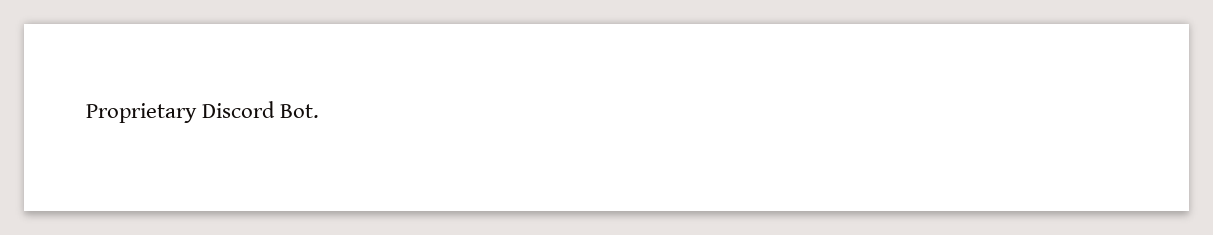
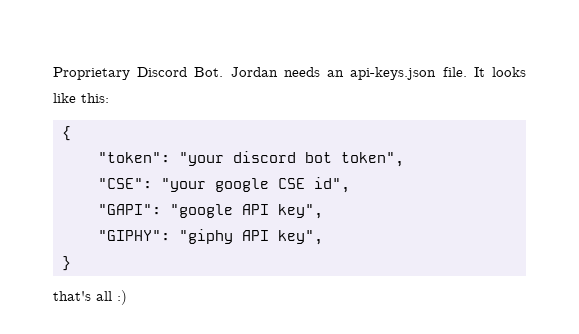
- Proprietary Discord Bot.
+ Proprietary Discord Bot. Jordan needs an api-keys.json file. It looks like this:
+ {
+ "token": "your discord bot token",
+ "CSE": "your google CSE id",
+ "GAPI": "google API key",
+ "GIPHY": "giphy API key",
+ }
+ that's all :)

